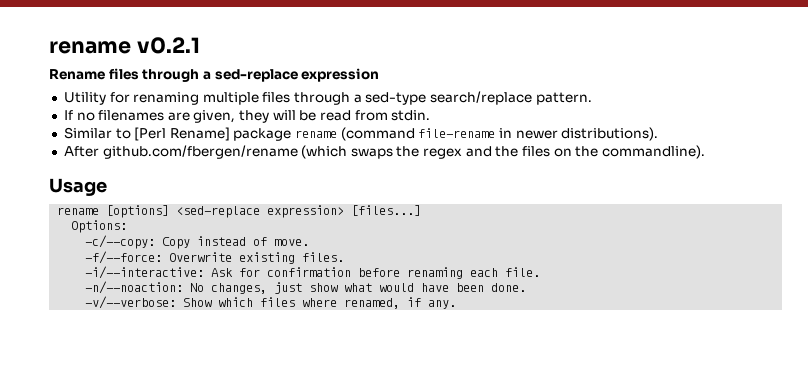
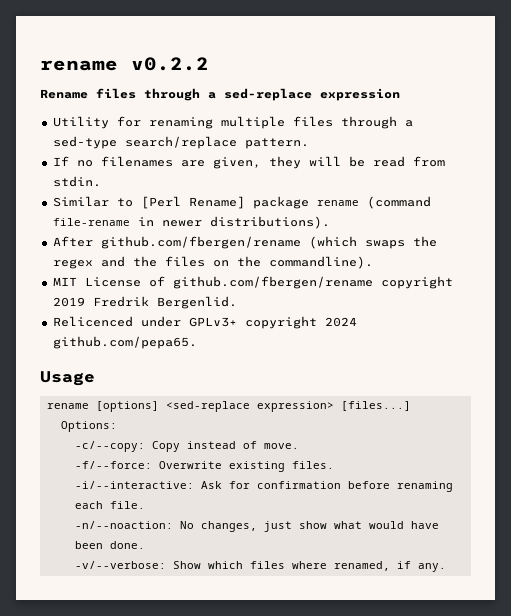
- rename v0.2.1
+ rename v0.2.2
+ MIT License of github.com/fbergen/rename copyright 2019 Fredrik Bergenlid.
+ Relicenced under GPLv3+ copyright 2024 github.com/pepa65.

